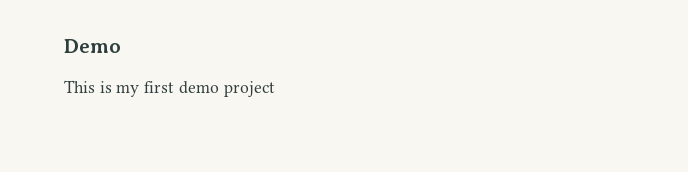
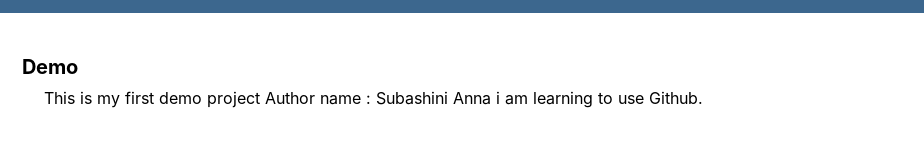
- This is my first demo project
+ This is my first demo project Author name : Subashini Anna i am learning to use Github.

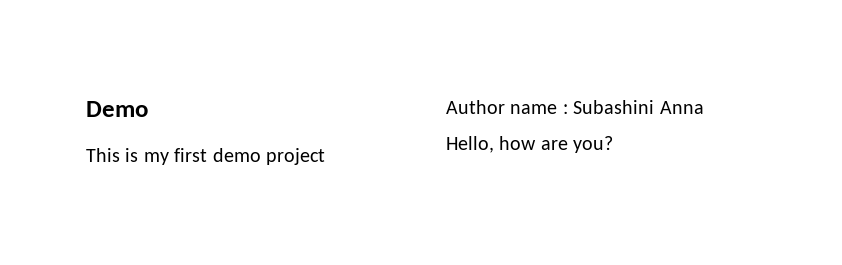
- This is my first demo project Author name : Subashini Anna i am learning to use Github.
+ This is my first demo project
+ Author name : Subashini Anna
+ Hello, how are you?

